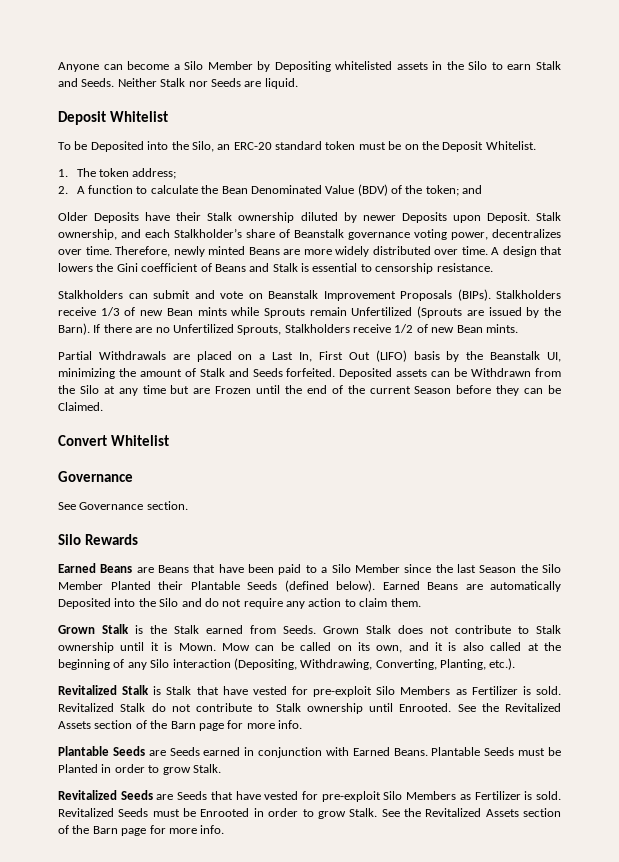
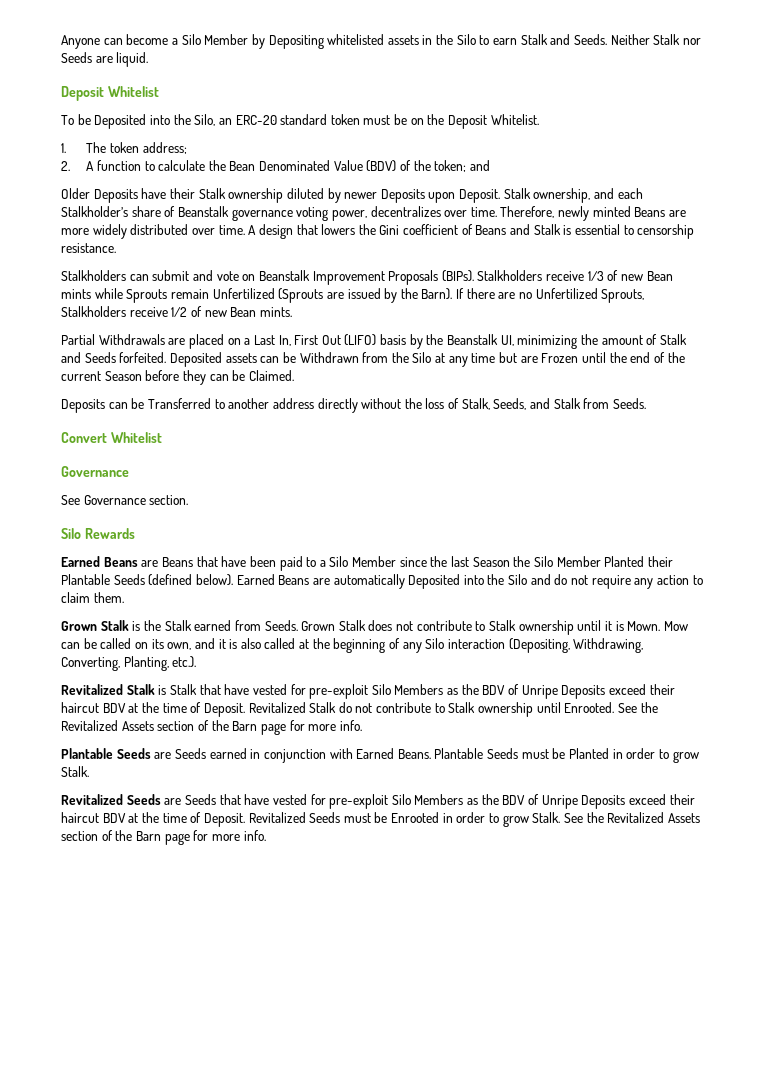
+ Deposits can be Transferred to another address directly without the loss of Stalk, Seeds, and Stalk from Seeds.
- Revitalized Stalk is Stalk that have vested for pre-exploit Silo Members as Fertilizer is sold.
+ Revitalized Stalk is Stalk that have vested for pre-exploit Silo Members as the BDV of Unripe Deposits exceed their haircut BDV at the time of Deposit.
- Revitalized Seeds are Seeds that have vested for pre-exploit Silo Members as Fertilizer is sold.
+ Revitalized Seeds are Seeds that have vested for pre-exploit Silo Members as the BDV of Unripe Deposits exceed their haircut BDV at the time of Deposit.

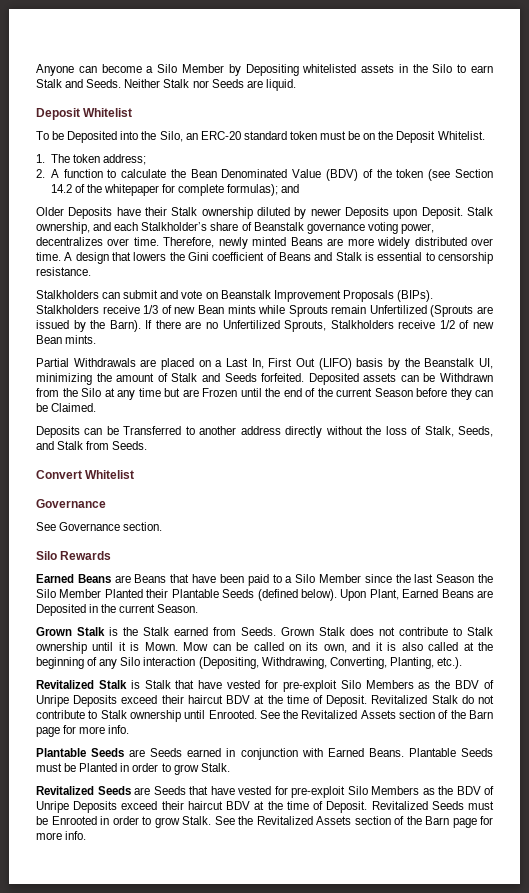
- 2. A function to calculate the Bean Denominated Value (BDV) of the token; and
+ 2. A function to calculate the Bean Denominated Value (BDV) of the token (see Section 14.2 of the whitepaper for complete formulas); and
- Earned Beans are automatically Deposited into the Silo and do not require any action to claim them.
+ Upon Plant, Earned Beans are Deposited in the current Season.

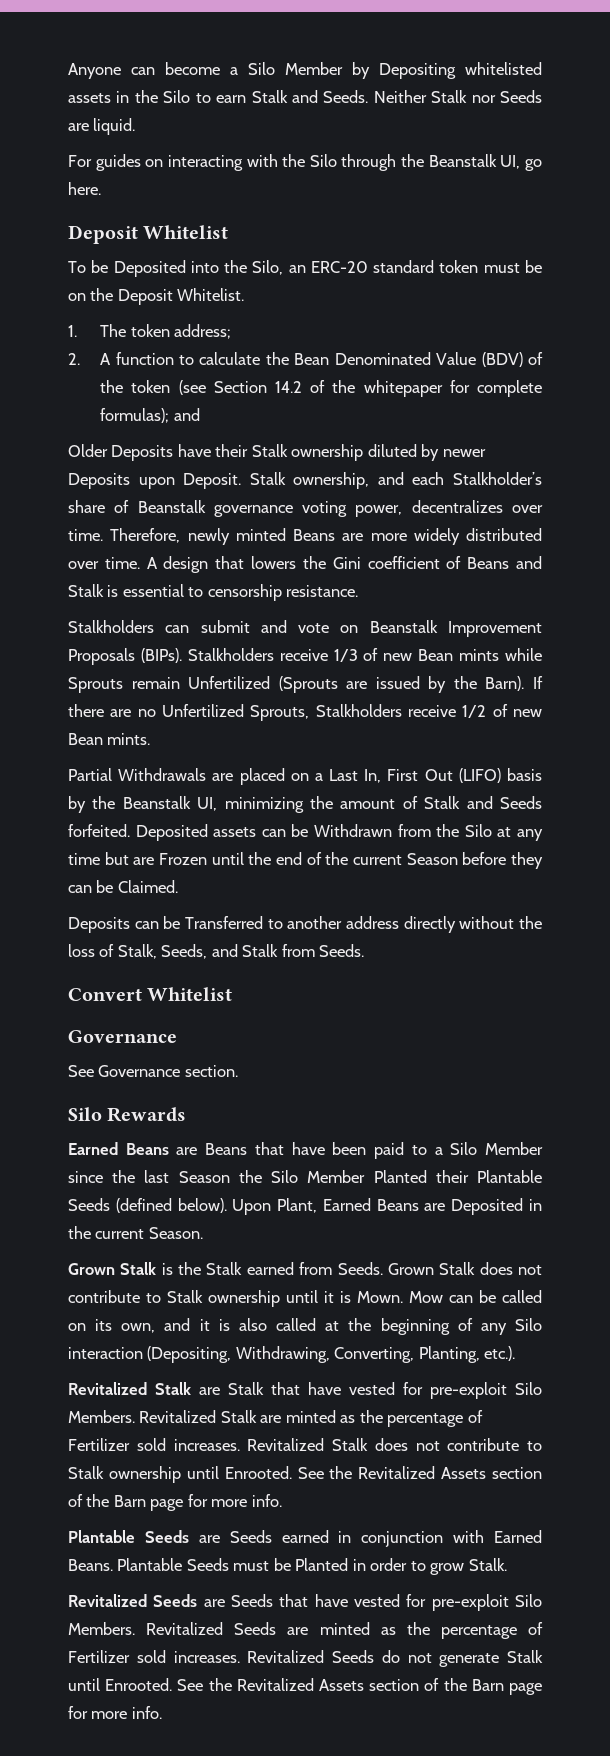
+ For guides on interacting with the Silo through the Beanstalk UI, go here.
- Revitalized Stalk is Stalk that have vested for pre-exploit Silo Members as the BDV of Unripe Deposits exceed their haircut BDV at the time of Deposit. Revitalized Stalk do not contribute to Stalk ownership until Enrooted.
+ Revitalized Stalk are Stalk that have vested for pre-exploit Silo Members. Revitalized Stalk are minted as the percentage of Fertilizer sold increases. Revitalized Stalk does not contribute to Stalk ownership until Enrooted.
- Revitalized Seeds are Seeds that have vested for pre-exploit Silo Members as the BDV of Unripe Deposits exceed their haircut BDV at the time of Deposit. Revitalized Seeds must be Enrooted in order to grow Stalk.
+ Revitalized Seeds are Seeds that have vested for pre-exploit Silo Members. Revitalized Seeds are minted as the percentage of Fertilizer sold increases. Revitalized Seeds do not generate Stalk until Enrooted.

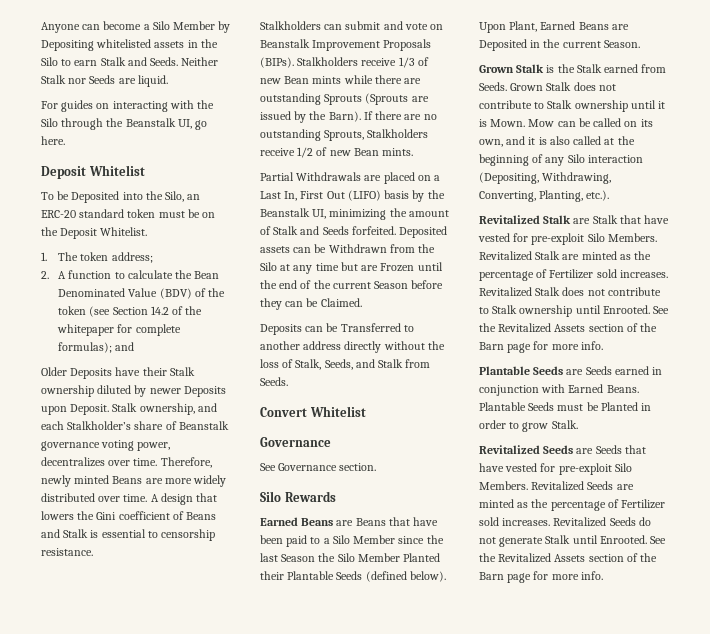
- Stalkholders receive 1/3 of new Bean mints while Sprouts remain Unfertilized (Sprouts are issued by the Barn).
+ Stalkholders receive 1/3 of new Bean mints while there are outstanding Sprouts (Sprouts are issued by the Barn).
- If there are no Unfertilized Sprouts, Stalkholders receive 1/2 of new Bean mints.
+ If there are no outstanding Sprouts, Stalkholders receive 1/2 of new Bean mints.

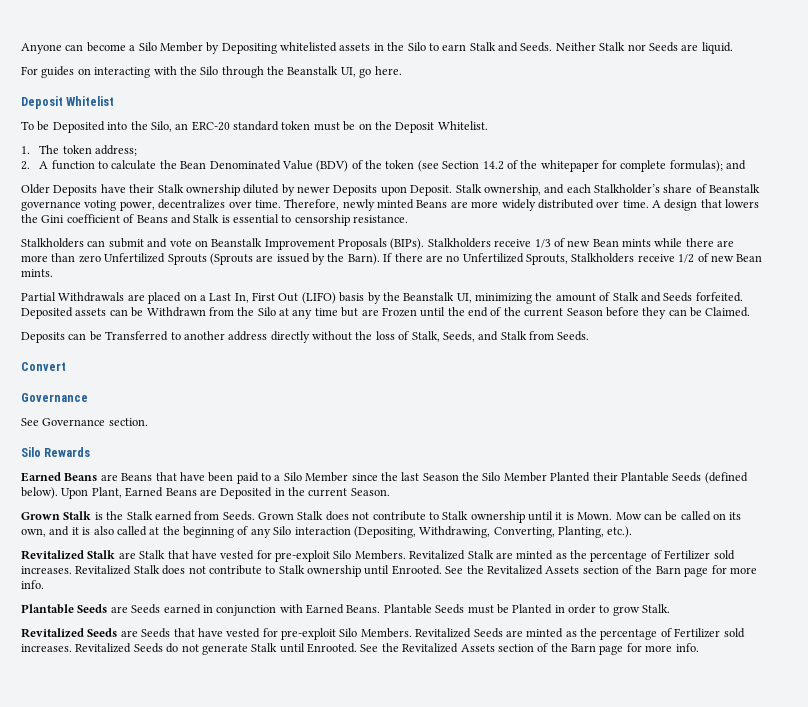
- Stalkholders receive 1/3 of new Bean mints while there are outstanding Sprouts (Sprouts are issued by the Barn).
+ Stalkholders receive 1/3 of new Bean mints while there are more than zero Unfertilized Sprouts (Sprouts are issued by the Barn).
- If there are no outstanding Sprouts, Stalkholders receive 1/2 of new Bean mints.
+ If there are no Unfertilized Sprouts, Stalkholders receive 1/2 of new Bean mints.
- Convert Whitelist
+ Convert

